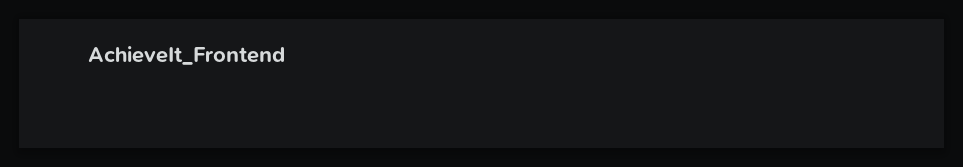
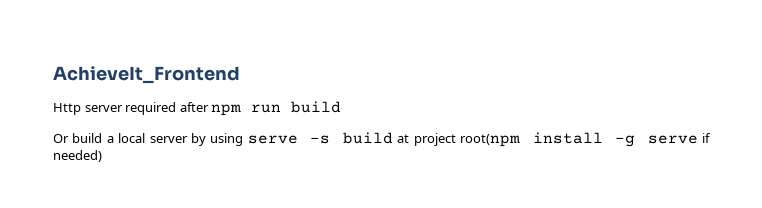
+ Http server required after npm run build
+ Or build a local server by using serve -s build at project root(npm install -g serve if needed)

